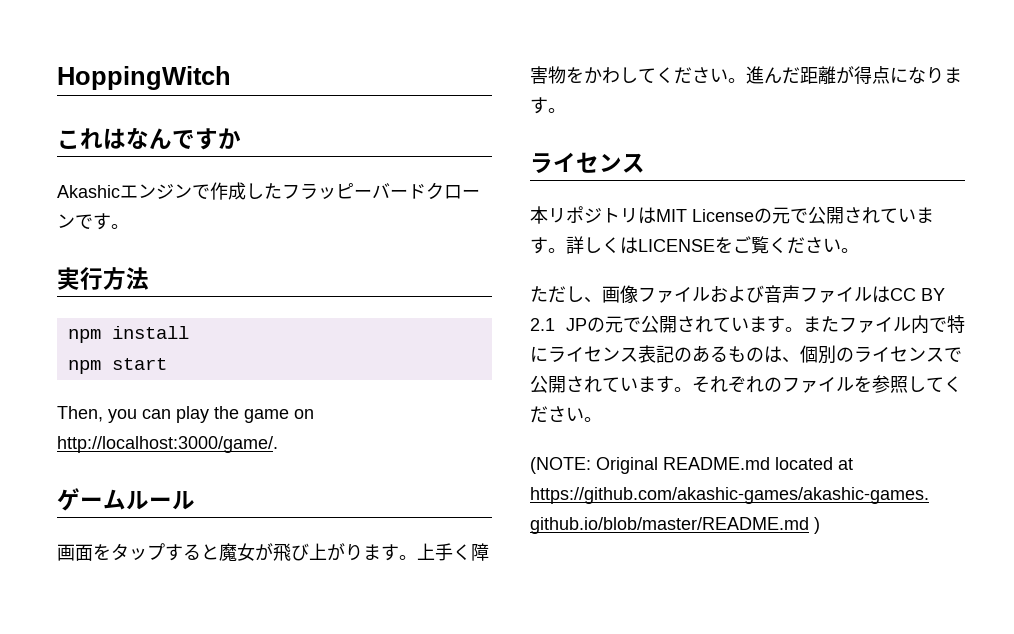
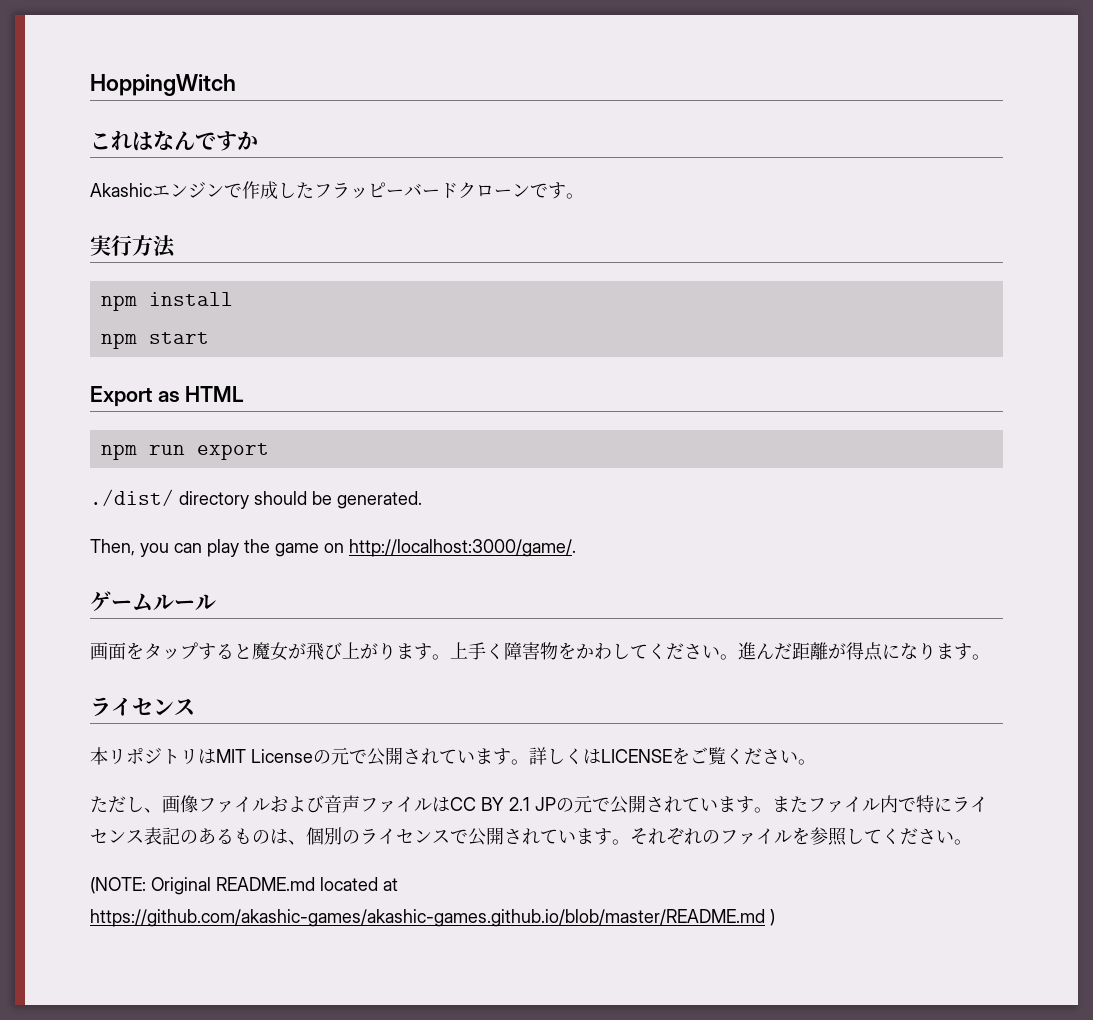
+ Export as HTML
+ npm run export
+ ./dist/ directory should be generated.

